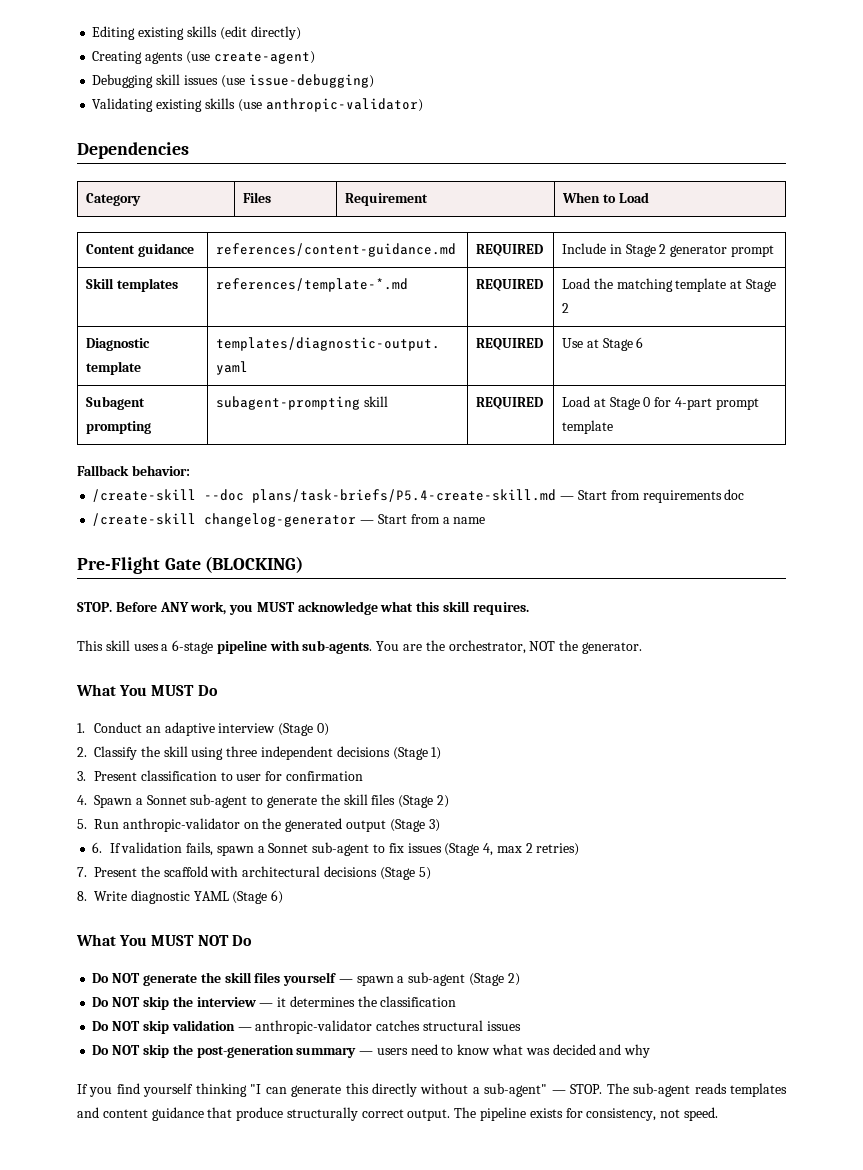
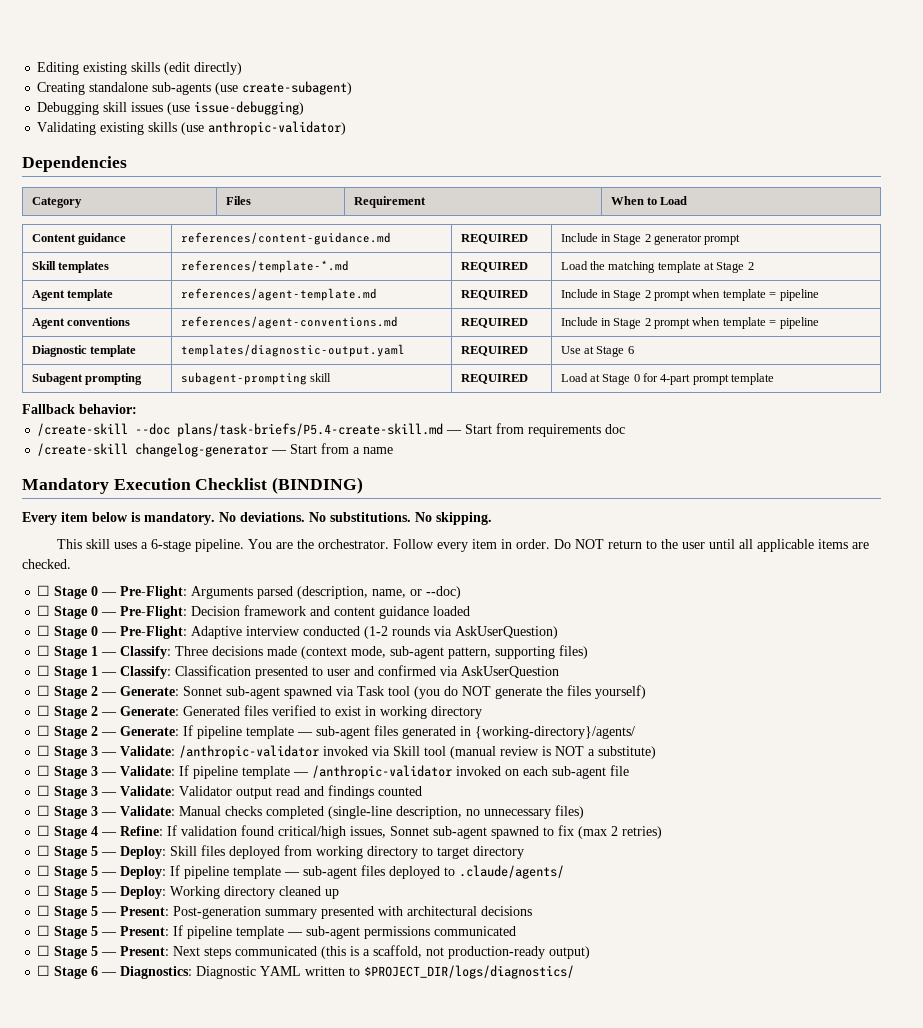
- Creating agents (use create-agent)
+ Creating standalone sub-agents (use create-subagent)
+ Agent template | references/agent-template.md | REQUIRED | Include in Stage 2 prompt when template = pipeline
+ Agent conventions | references/agent-conventions.md | REQUIRED | Include in Stage 2 prompt when template = pipeline
- Pre-Flight Gate (BLOCKING)
- STOP. Before ANY work, you MUST acknowledge what this skill requires.
+ Mandatory Execution Checklist (BINDING)
+ Every item below is mandatory. No deviations. No substitutions. No skipping.
- This skill uses a 6-stage pipeline with sub-agents. You are the orchestrator, NOT the generator.
- What You MUST Do
- 1. Conduct an adaptive interview (Stage 0)
- 2. Classify the skill using three independent decisions (Stage 1)
- 3. Present classification to user for confirmation
- 4. Spawn a Sonnet sub-agent to generate the skill files (Stage 2)
- 5. Run anthropic-validator on the generated output (Stage 3)
- 6. If validation fails, spawn a Sonnet sub-agent to fix issues (Stage 4, max 2 retries)
- 7. Present the scaffold with architectural decisions (Stage 5)
- 8. Write diagnostic YAML (Stage 6)
- What You MUST NOT Do
- Do NOT generate the skill files yourself — spawn a sub-agent (Stage 2)
- Do NOT skip the interview — it determines the classification
- Do NOT skip validation — anthropic-validator catches structural issues
- Do NOT skip the post-generation summary — users need to know what was decided and why
- If you find yourself thinking "I can generate this directly without a sub-agent" — STOP. The sub-agent reads templates and content guidance that produce structurally correct output. The pipeline exists for consistency, not speed.
+ This skill uses a 6-stage pipeline. You are the orchestrator. Follow every item in order. Do NOT return to the user until all applicable items are checked.
+ ☐ Stage 0 — Pre-Flight: Arguments parsed (description, name, or --doc)
+ ☐ Stage 0 — Pre-Flight: Decision framework and content guidance loaded
+ ☐ Stage 0 — Pre-Flight: Adaptive interview conducted (1-2 rounds via AskUserQuestion)
+ ☐ Stage 1 — Classify: Three decisions made (context mode, sub-agent pattern, supporting files)
+ ☐ Stage 1 — Classify: Classification presented to user and confirmed via AskUserQuestion
+ ☐ Stage 2 — Generate: Sonnet sub-agent spawned via Task tool (you do NOT generate the files yourself)
+ ☐ Stage 2 — Generate: Generated files verified to exist in working directory
+ ☐ Stage 2 — Generate: If pipeline template — sub-agent files generated in {working-directory}/agents/
+ ☐ Stage 3 — Validate: /anthropic-validator invoked via Skill tool (manual review is NOT a substitute)
+ ☐ Stage 3 — Validate: If pipeline template — /anthropic-validator invoked on each sub-agent file
+ ☐ Stage 3 — Validate: Validator output read and findings counted
+ ☐ Stage 3 — Validate: Manual checks completed (single-line description, no unnecessary files)
+ ☐ Stage 4 — Refine: If validation found critical/high issues, Sonnet sub-agent spawned to fix (max 2 retries)
+ ☐ Stage 5 — Deploy: Skill files deployed from working directory to target directory
+ ☐ Stage 5 — Deploy: If pipeline template — sub-agent files deployed to .claude/agents/
+ ☐ Stage 5 — Deploy: Working directory cleaned up
+ ☐ Stage 5 — Present: Post-generation summary presented with architectural decisions
+ ☐ Stage 5 — Present: If pipeline template — sub-agent permissions communicated
+ ☐ Stage 5 — Present: Next steps communicated (this is a scaffold, not production-ready output)
+ ☐ Stage 6 — Diagnostics: Diagnostic YAML written to $PROJECT_DIR/logs/diagnostics/

